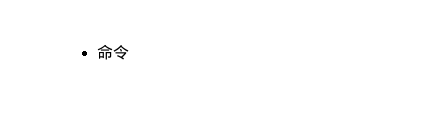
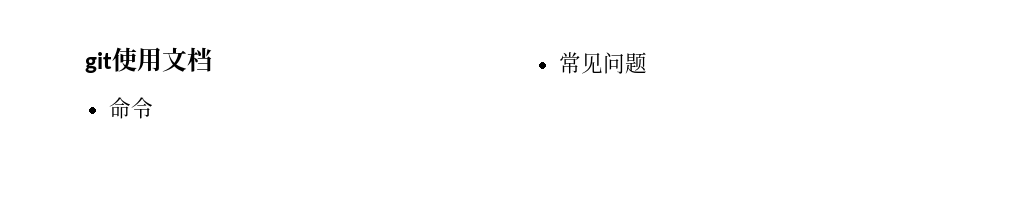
+ git使用文档
+ 常见问题

